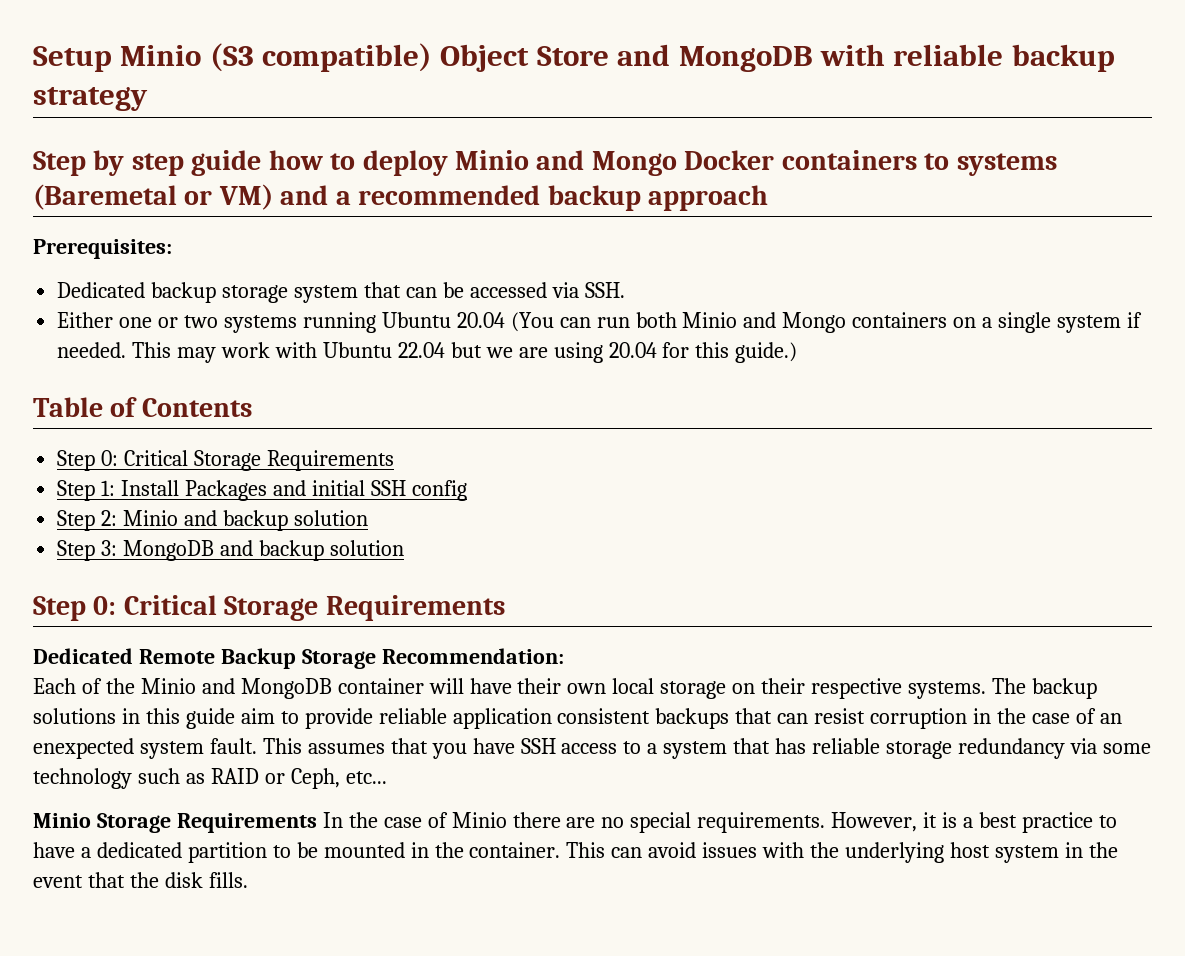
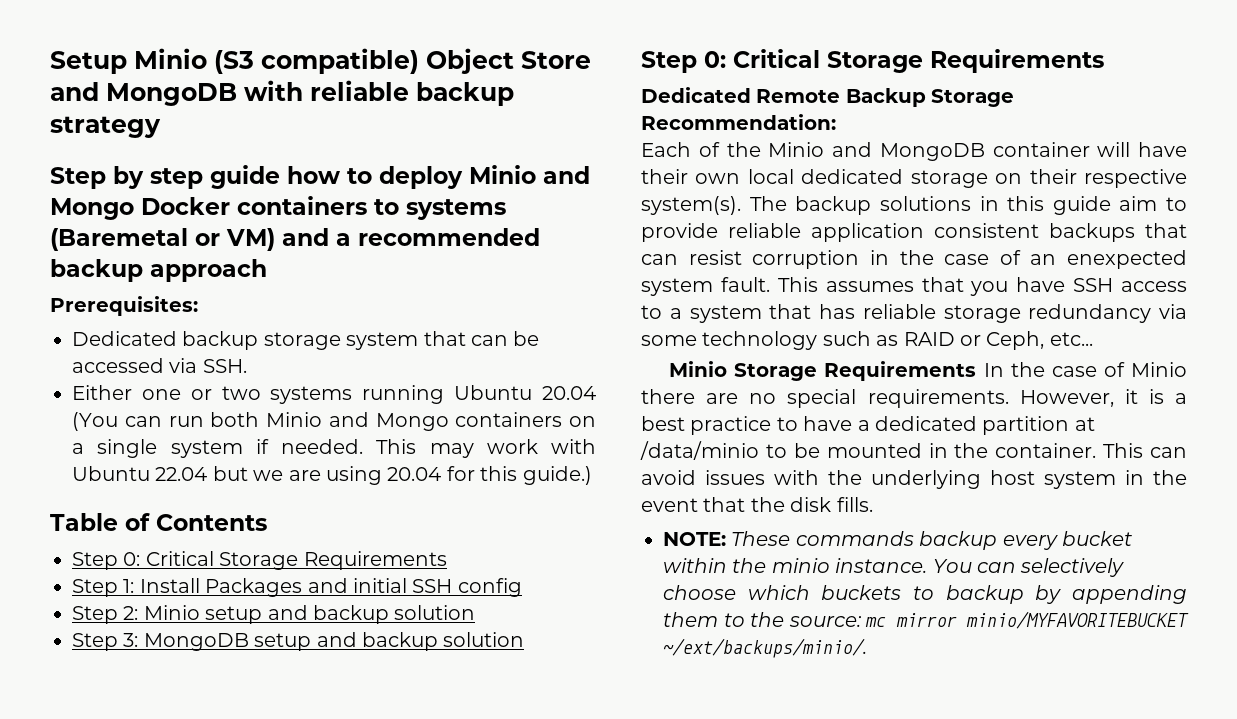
- Step 2: Minio and backup solution
+ Step 2: Minio setup and backup solution
- Step 3: MongoDB and backup solution
+ Step 3: MongoDB setup and backup solution
- Each of the Minio and MongoDB container will have their own local storage on their respective systems.
+ Each of the Minio and MongoDB container will have their own local dedicated storage on their respective system(s).
- However, it is a best practice to have a dedicated partition to be mounted in the container.
+ However, it is a best practice to have a dedicated partition at /data/minio to be mounted in the container.
+ NOTE: These commands backup every bucket within the minio instance. You can selectively choose which buckets to backup by appending them to the source: mc mirror minio/MYFAVORITEBUCKET ~/ext/backups/minio/.

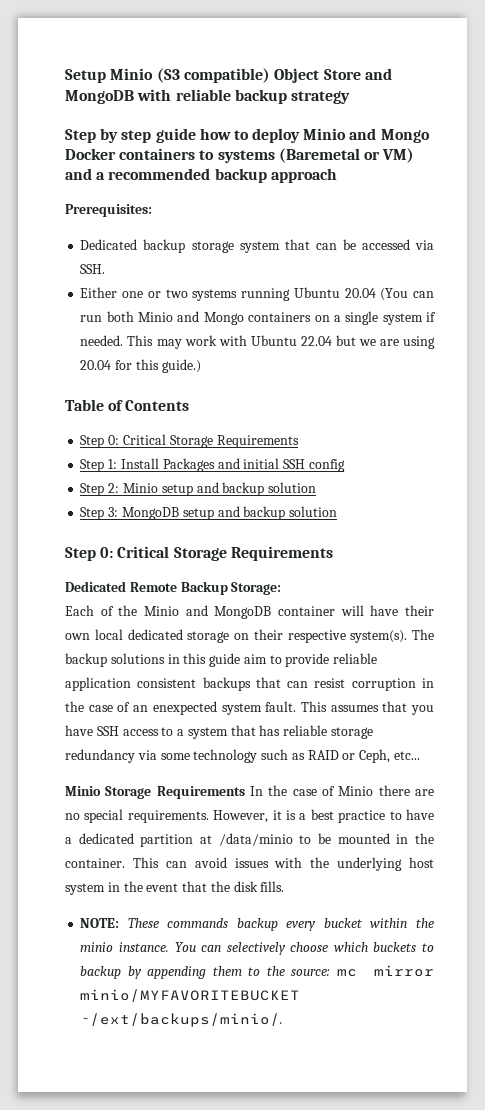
- Dedicated Remote Backup Storage Recommendation:
+ Dedicated Remote Backup Storage:

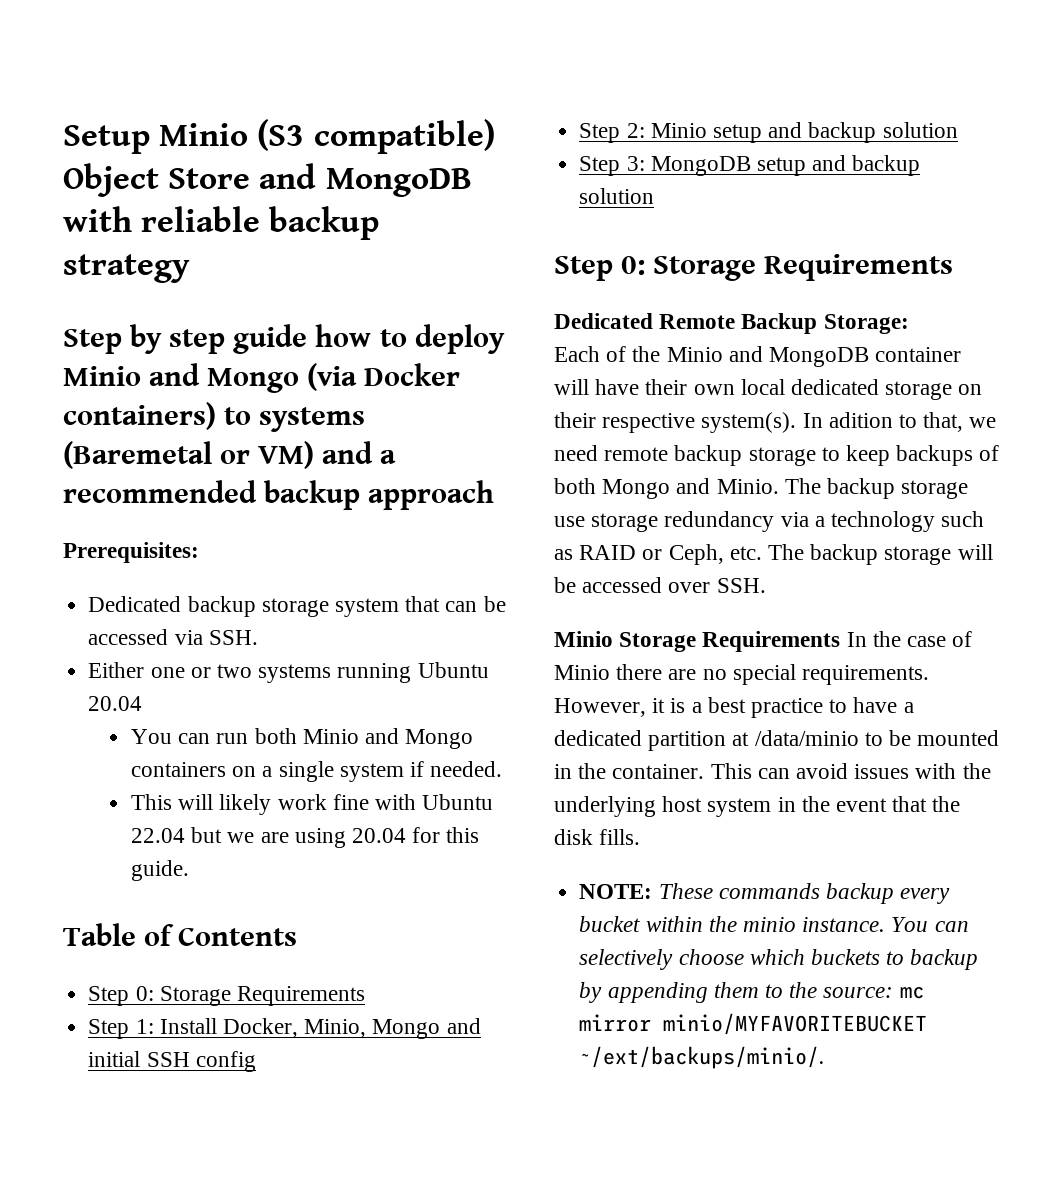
- Step by step guide how to deploy Minio and Mongo Docker containers to systems (Baremetal or VM) and a recommended backup approach
+ Step by step guide how to deploy Minio and Mongo (via Docker containers) to systems (Baremetal or VM) and a recommended backup approach
- Either one or two systems running Ubuntu 20.04 (You can run both Minio and Mongo containers on a single system if needed. This may work with Ubuntu 22.04 but we are using 20.04 for this guide.)
+ Either one or two systems running Ubuntu 20.04
+ You can run both Minio and Mongo containers on a single system if needed.
+ This will likely work fine with Ubuntu 22.04 but we are using 20.04 for this guide.
  Table of Contents
- Step 0: Critical Storage Requirements
+ Step 0: Storage Requirements
- Step 1: Install Packages and initial SSH config
+ Step 1: Install Docker, Minio, Mongo and initial SSH config
  Step 3: MongoDB setup and backup solution
- Step 0: Critical Storage Requirements
+ Step 0: Storage Requirements
- The backup solutions in this guide aim to provide reliable application consistent backups that can resist corruption in the case of an enexpected system fault. This assumes that you have SSH access to a system that has reliable storage redundancy via some technology such as RAID or Ceph, etc...
+ In adition to that, we need remote backup storage to keep backups of both Mongo and Minio. The backup storage use storage redundancy via a technology such as RAID or Ceph, etc. The backup storage will be accessed over SSH.

